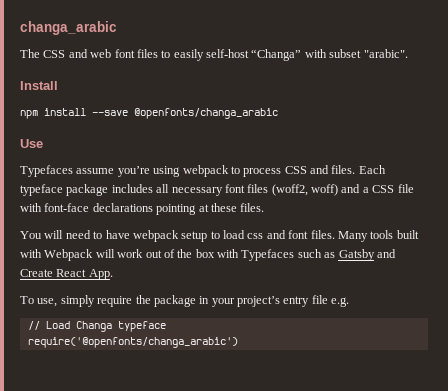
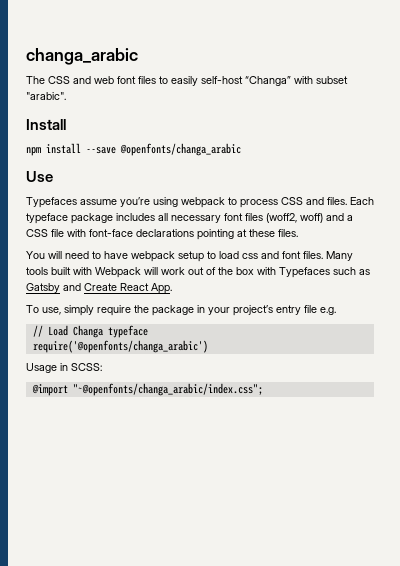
+ Usage in SCSS:
+ @import "~@openfonts/changa_arabic/index.css";

